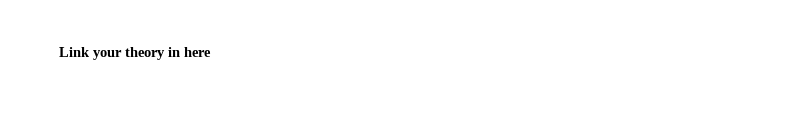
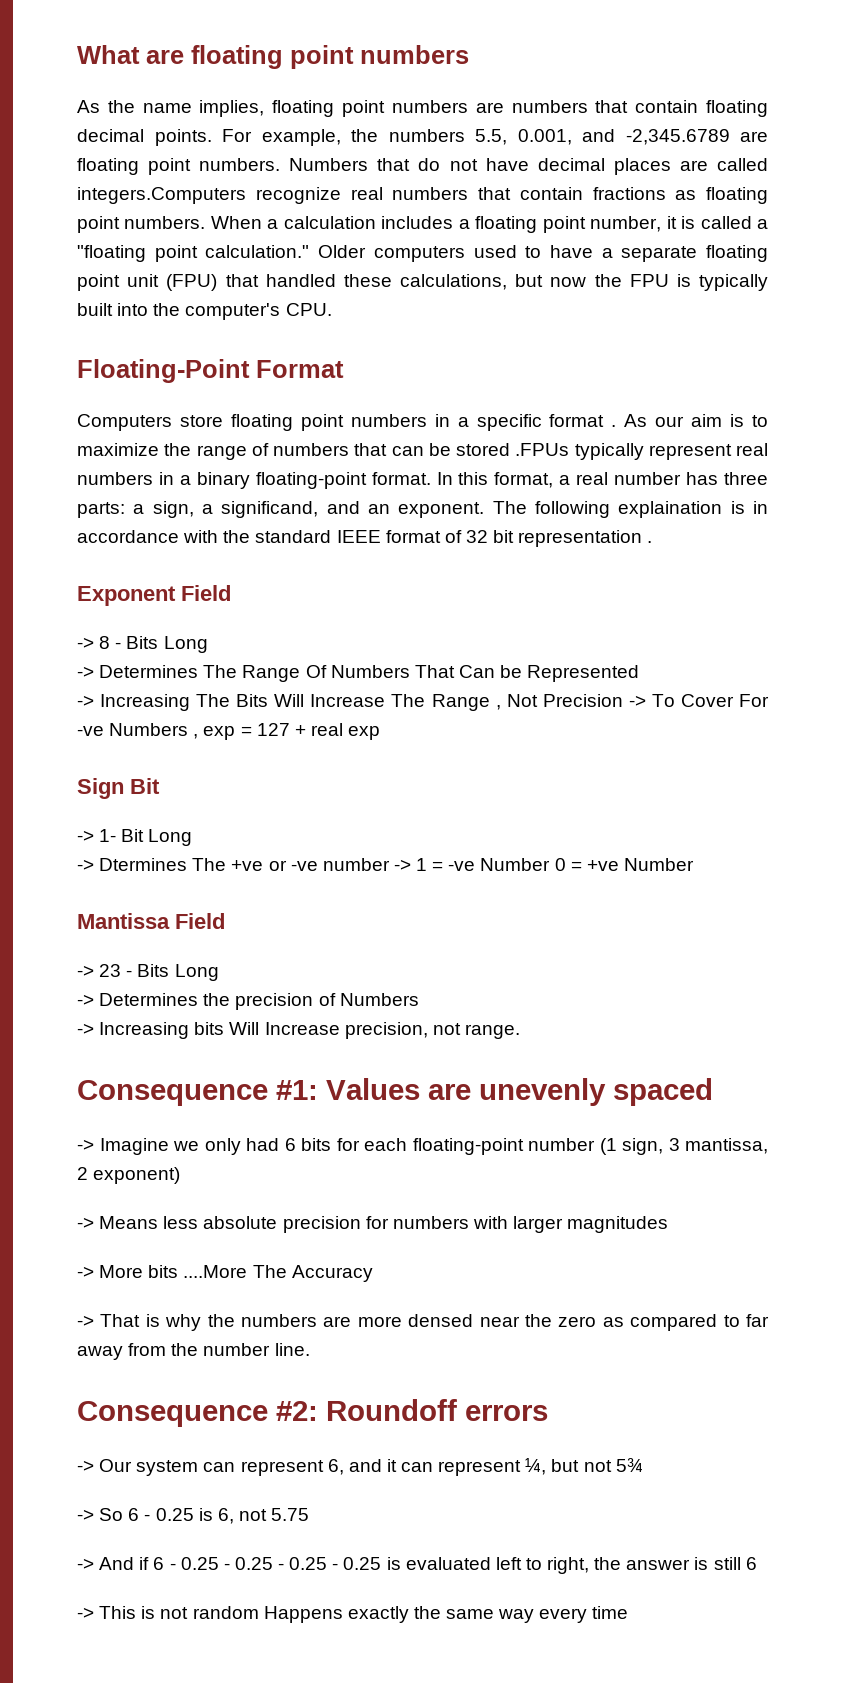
- Link your theory in here
+ What are floating point numbers
+ As the name implies, floating point numbers are numbers that contain floating decimal points. For example, the numbers 5.5, 0.001, and -2,345.6789 are floating point numbers. Numbers that do not have decimal places are called integers.Computers recognize real numbers that contain fractions as floating point numbers. When a calculation includes a floating point number, it is called a "floating point calculation." Older computers used to have a separate floating point unit (FPU) that handled these calculations, but now the FPU is typically built into the computer's CPU.
+ Floating-Point Format
+ Computers store floating point numbers in a specific format . As our aim is to maximize the range of numbers that can be stored .FPUs typically represent real numbers in a binary floating-point format. In this format, a real number has three parts: a sign, a significand, and an exponent. The following explaination is in accordance with the standard IEEE format of 32 bit representation .
+ Exponent Field
+ -> 8 - Bits Long
+ -> Determines The Range Of Numbers That Can be Represented
+ -> Increasing The Bits Will Increase The Range , Not Precision -> To Cover For -ve Numbers , exp = 127 + real exp
+ Sign Bit
+ -> 1- Bit Long
+ -> Dtermines The +ve or -ve number -> 1 = -ve Number 0 = +ve Number
+ Mantissa Field
+ -> 23 - Bits Long
+ -> Determines the precision of Numbers
+ -> Increasing bits Will Increase precision, not range.
+ Consequence #1: Values are unevenly spaced
+ -> Imagine we only had 6 bits for each floating-point number (1 sign, 3 mantissa, 2 exponent)
+ -> Means less absolute precision for numbers with larger magnitudes
+ -> More bits ....More The Accuracy
+ -> That is why the numbers are more densed near the zero as compared to far away from the number line.
+ Consequence #2: Roundoff errors
+ -> Our system can represent 6, and it can represent ¼, but not 5¾
+ -> So 6 - 0.25 is 6, not 5.75
+ -> And if 6 - 0.25 - 0.25 - 0.25 - 0.25 is evaluated left to right, the answer is still 6
+ -> This is not random Happens exactly the same way every time

